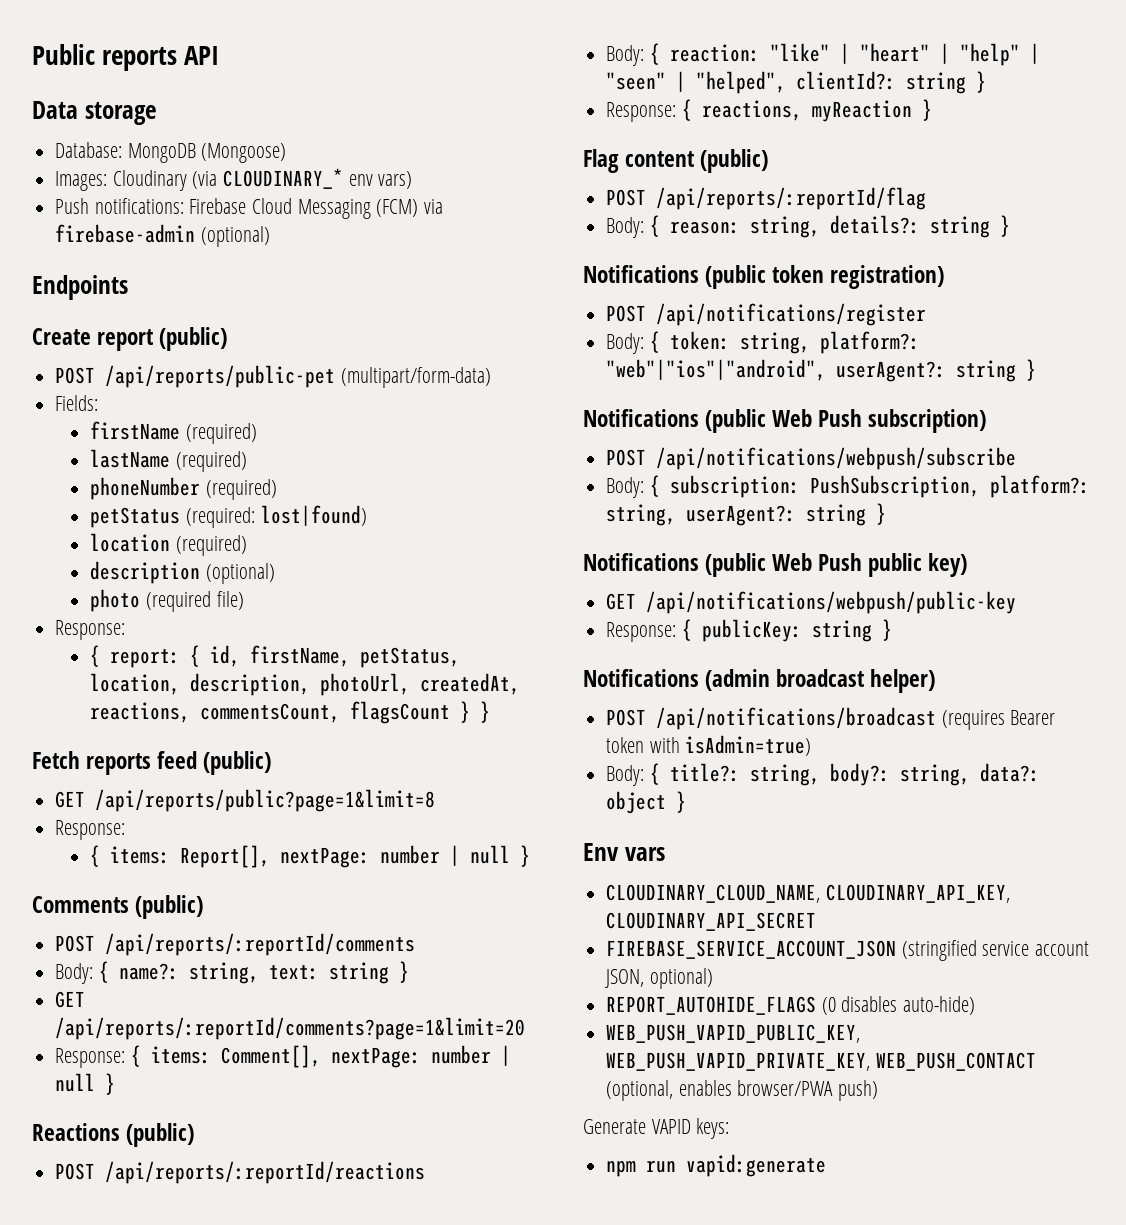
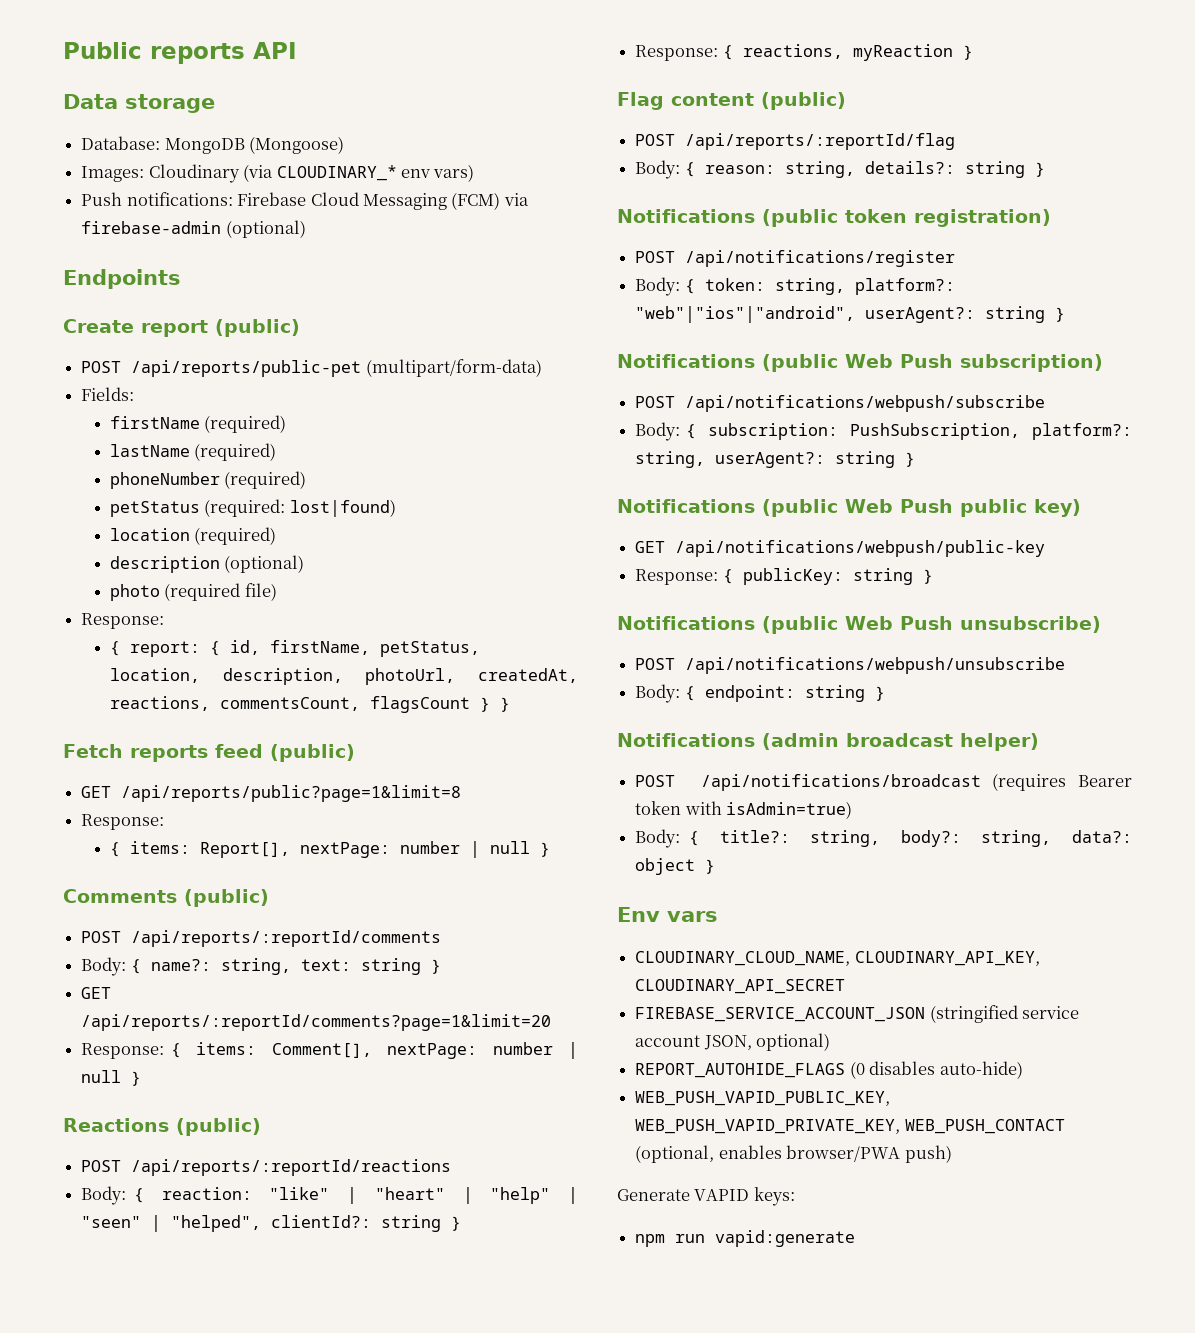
+ Notifications (public Web Push unsubscribe)
+ POST /api/notifications/webpush/unsubscribe
+ Body: { endpoint: string }

